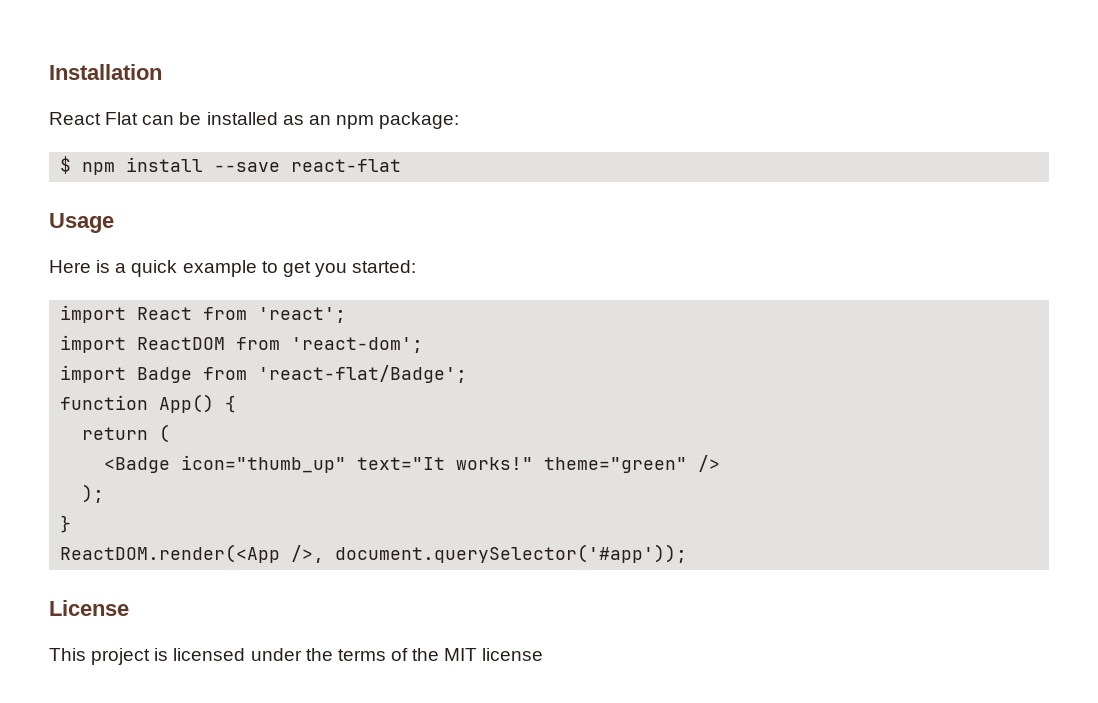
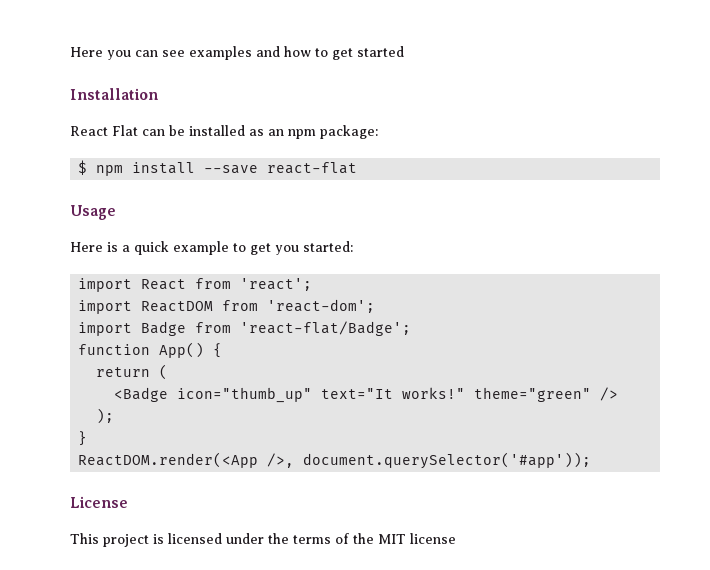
+ Here you can see examples and how to get started

